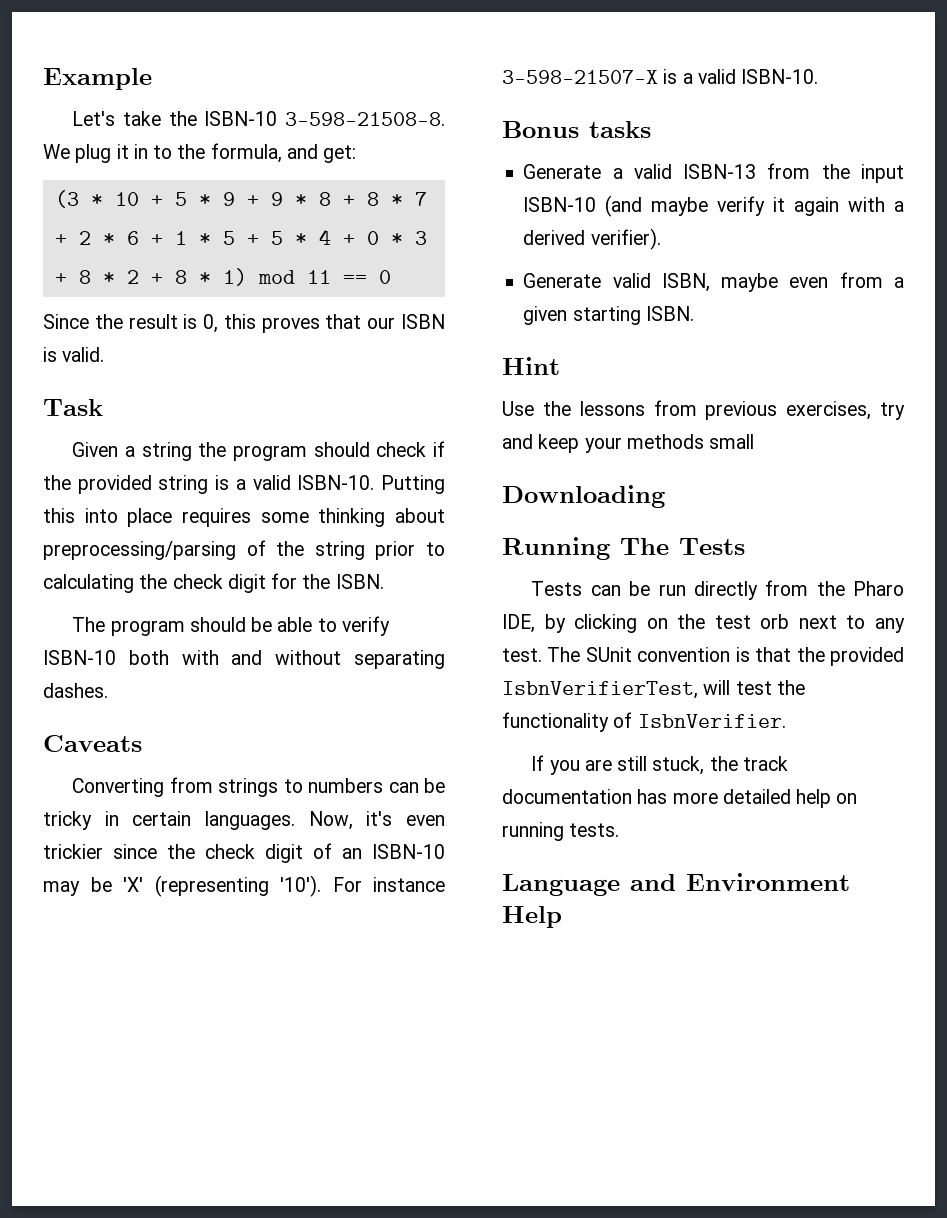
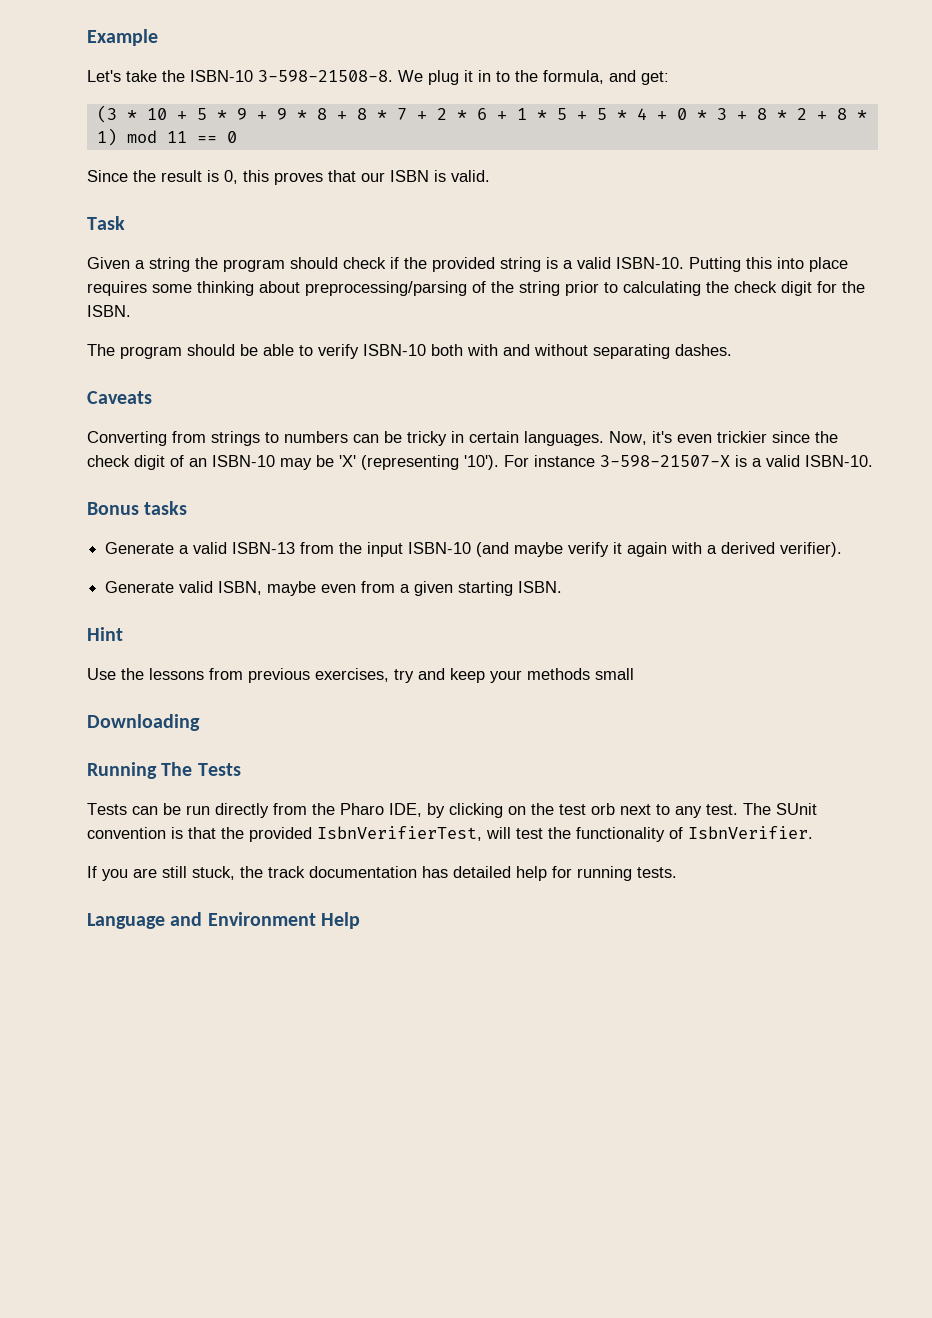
- If you are still stuck, the track documentation has more detailed help on running tests.
+ If you are still stuck, the track documentation has detailed help for running tests.

